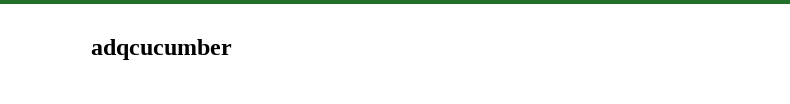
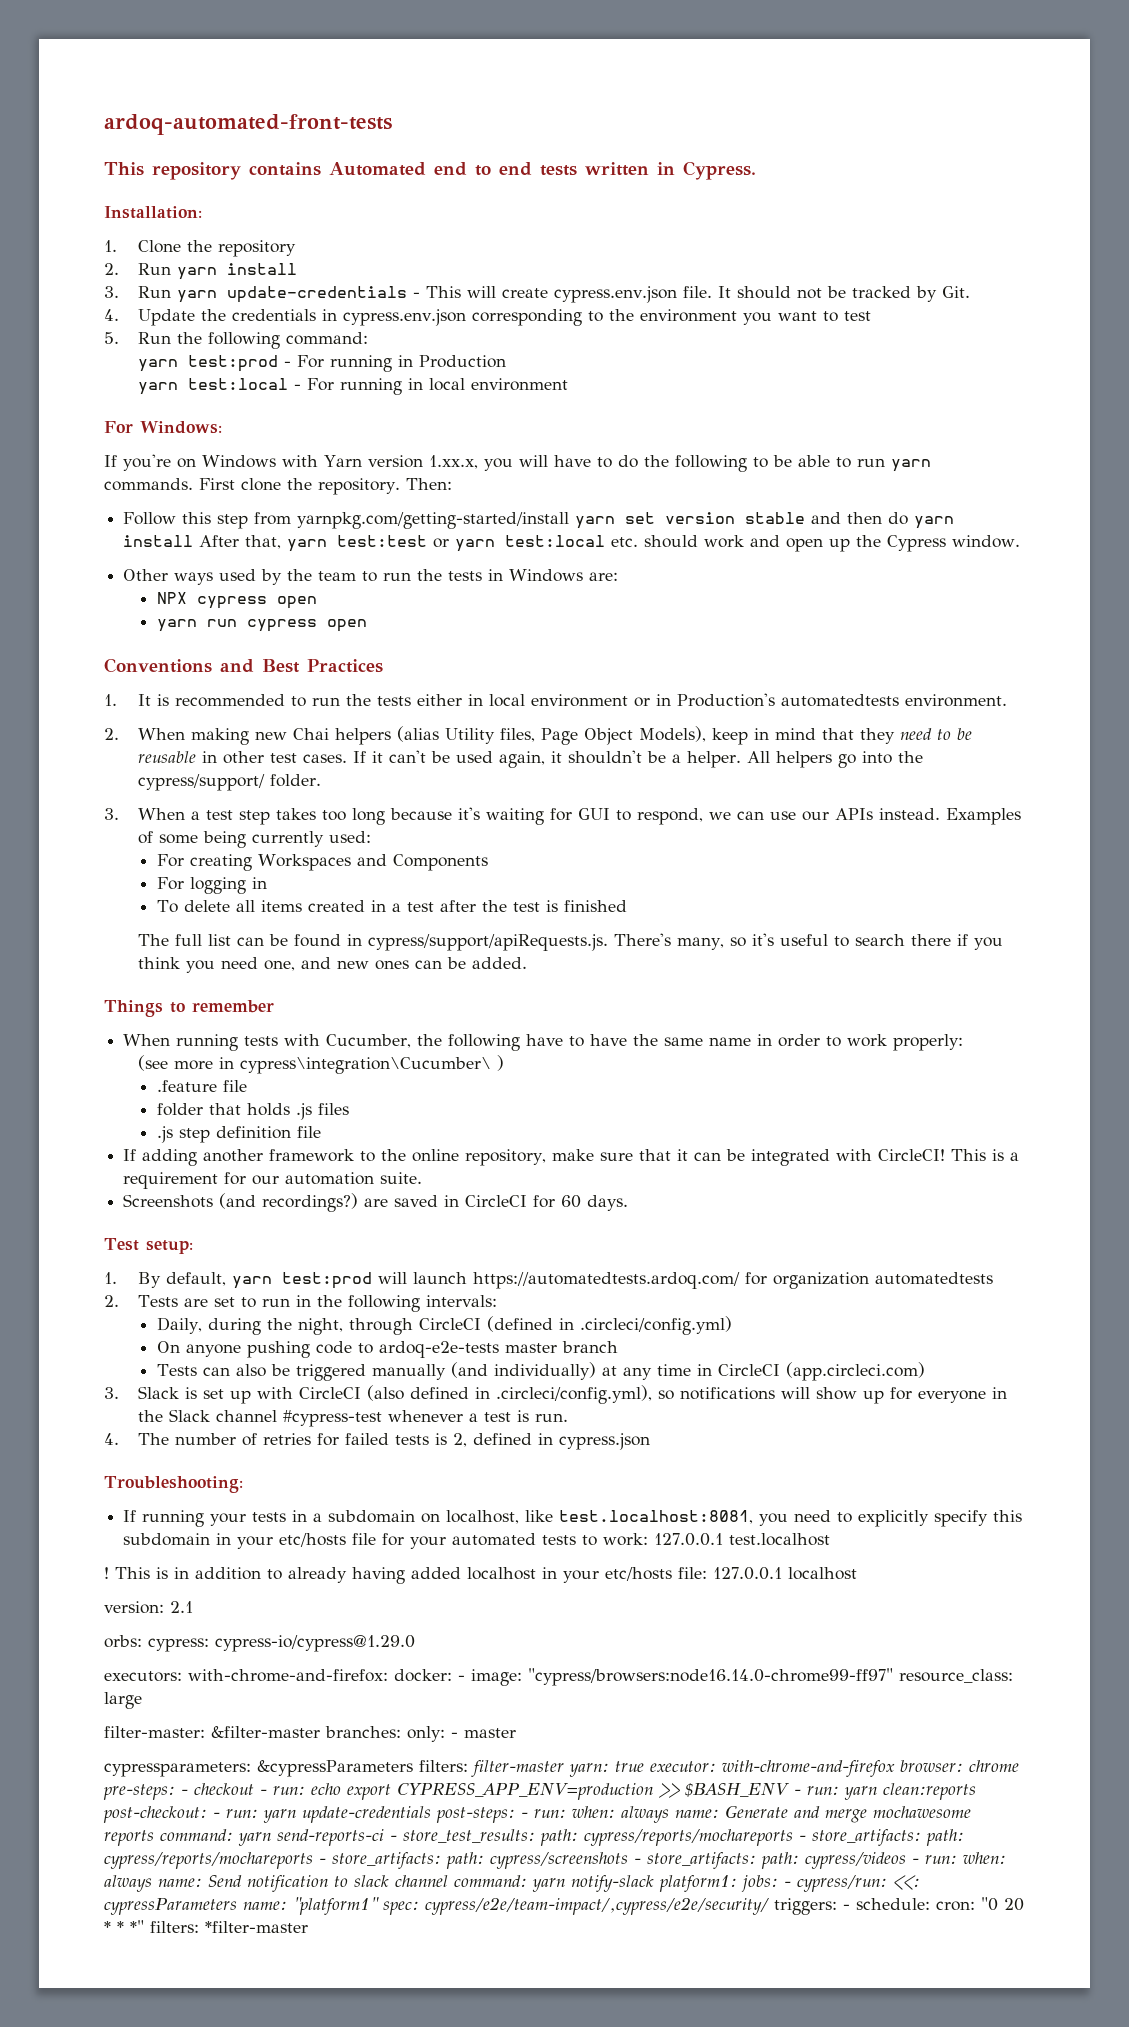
- adqcucumber
+ ardoq-automated-front-tests
+ This repository contains Automated end to end tests written in Cypress.
+ Installation:
+ 1. Clone the repository
+ 2. Run yarn install
+ 3. Run yarn update-credentials - This will create cypress.env.json file. It should not be tracked by Git.
+ 4. Update the credentials in cypress.env.json corresponding to the environment you want to test
+ 5. Run the following command:
+ yarn test:prod - For running in Production
+ yarn test:local - For running in local environment
+ For Windows:
+ If you're on Windows with Yarn version 1.xx.x, you will have to do the following to be able to run yarn commands. First clone the repository. Then:
+ Follow this step from yarnpkg.com/getting-started/install yarn set version stable and then do yarn install After that, yarn test:test or yarn test:local etc. should work and open up the Cypress window.
+ Other ways used by the team to run the tests in Windows are:
+ NPX cypress open
+ yarn run cypress open
+ Conventions and Best Practices
+ 1. It is recommended to run the tests either in local environment or in Production's automatedtests environment.
+ 2. When making new Chai helpers (alias Utility files, Page Object Models), keep in mind that they need to be reusable in other test cases. If it can't be used again, it shouldn't be a helper. All helpers go into the cypress/support/ folder.
+ 3. When a test step takes too long because it's waiting for GUI to respond, we can use our APIs instead. Examples of some being currently used:
+ For creating Workspaces and Components
+ For logging in
+ To delete all items created in a test after the test is finished
+ The full list can be found in cypress/support/apiRequests.js. There's many, so it's useful to search there if you think you need one, and new ones can be added.
+ Things to remember
+ When running tests with Cucumber, the following have to have the same name in order to work properly:
+ (see more in cypress\integration\Cucumber\ )
+ .feature file
+ folder that holds .js files
+ .js step definition file
+ If adding another framework to the online repository, make sure that it can be integrated with CircleCI! This is a requirement for our automation suite.
+ Screenshots (and recordings?) are saved in CircleCI for 60 days.
+ Test setup:
+ 1. By default, yarn test:prod will launch https://automatedtests.ardoq.com/ for organization automatedtests
+ 2. Tests are set to run in the following intervals:
+ Daily, during the night, through CircleCI (defined in .circleci/config.yml)
+ On anyone pushing code to ardoq-e2e-tests master branch
+ Tests can also be triggered manually (and individually) at any time in CircleCI (app.circleci.com)
+ 3. Slack is set up with CircleCI (also defined in .circleci/config.yml), so notifications will show up for everyone in the Slack channel #cypress-test whenever a test is run.
+ 4. The number of retries for failed tests is 2, defined in cypress.json
+ Troubleshooting:
+ If running your tests in a subdomain on localhost, like test.localhost:8081, you need to explicitly specify this subdomain in your etc/hosts file for your automated tests to work: 127.0.0.1 test.localhost
+ ! This is in addition to already having added localhost in your etc/hosts file: 127.0.0.1 localhost
+ version: 2.1
+ orbs: cypress: cypress-io/cypress@1.29.0
+ executors: with-chrome-and-firefox: docker: - image: "cypress/browsers:node16.14.0-chrome99-ff97" resource_class: large
+ filter-master: &filter-master branches: only: - master
+ cypressparameters: &cypressParameters filters: filter-master yarn: true executor: with-chrome-and-firefox browser: chrome pre-steps: - checkout - run: echo export CYPRESS_APP_ENV=production >> $BASH_ENV - run: yarn clean:reports post-checkout: - run: yarn update-credentials post-steps: - run: when: always name: Generate and merge mochawesome reports command: yarn send-reports-ci - store_test_results: path: cypress/reports/mochareports - store_artifacts: path: cypress/reports/mochareports - store_artifacts: path: cypress/screenshots - store_artifacts: path: cypress/videos - run: when: always name: Send notification to slack channel command: yarn notify-slack platform1: jobs: - cypress/run: <<: cypressParameters name: "platform1" spec: cypress/e2e/team-impact/,cypress/e2e/security/ triggers: - schedule: cron: "0 20 * * *" filters: *filter-master

